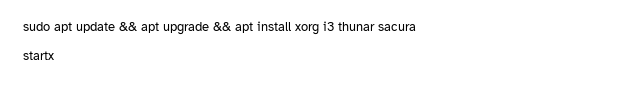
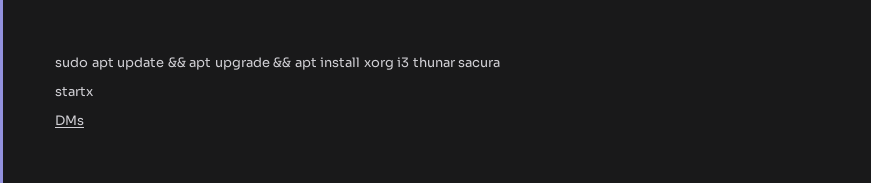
+ DMs

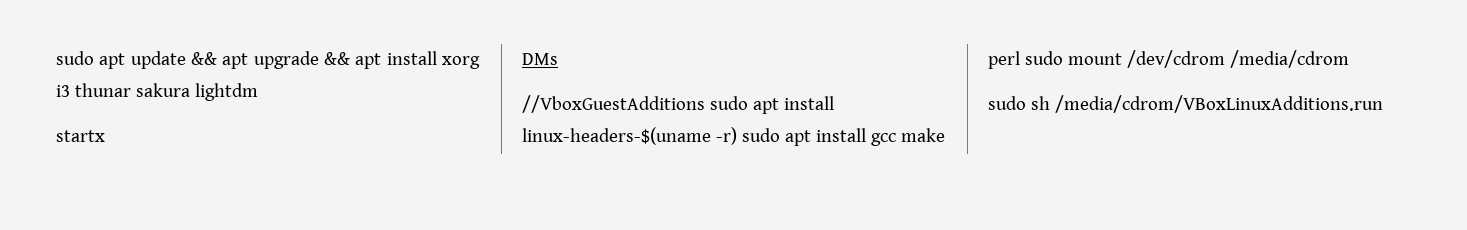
- sudo apt update && apt upgrade && apt install xorg i3 thunar sacura
+ sudo apt update && apt upgrade && apt install xorg i3 thunar sakura lightdm
+ //VboxGuestAdditions sudo apt install linux-headers-$(uname -r) sudo apt install gcc make perl sudo mount /dev/cdrom /media/cdrom
+ sudo sh /media/cdrom/VBoxLinuxAdditions.run

